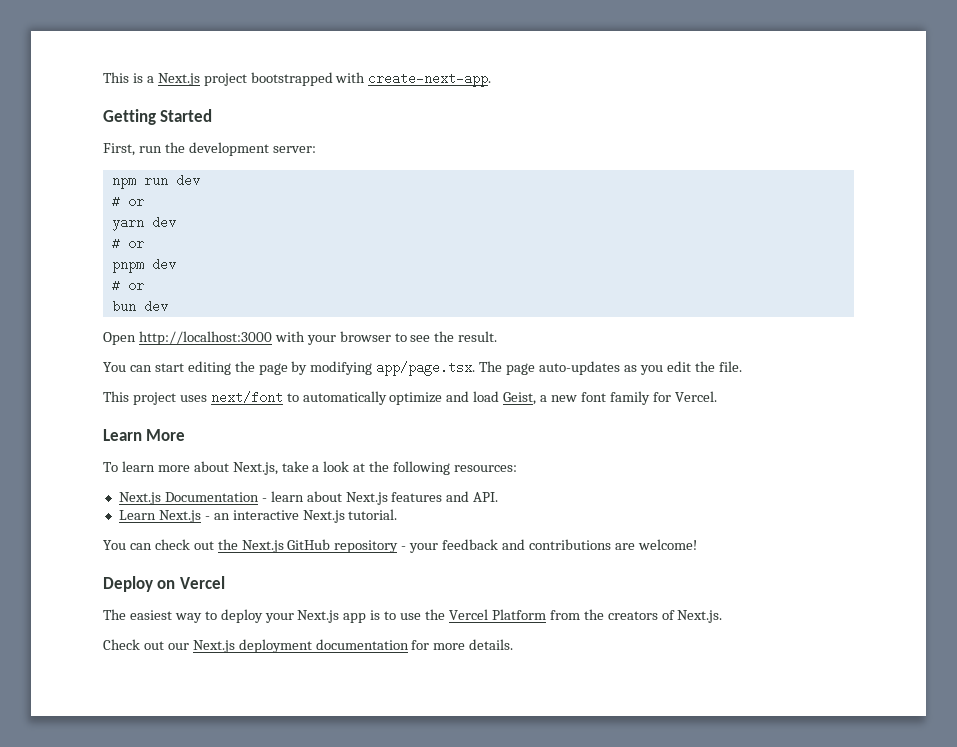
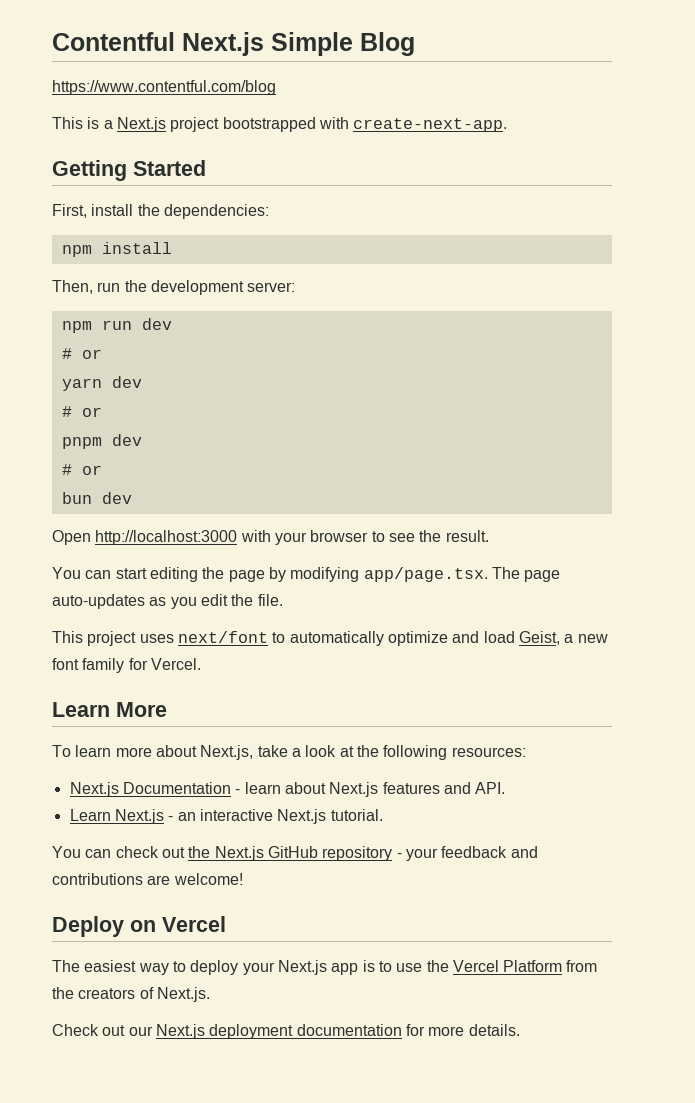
+ Contentful Next.js Simple Blog
+ https://www.contentful.com/blog
- First, run the development server:
+ First, install the dependencies:
+ npm install
+ Then, run the development server:

